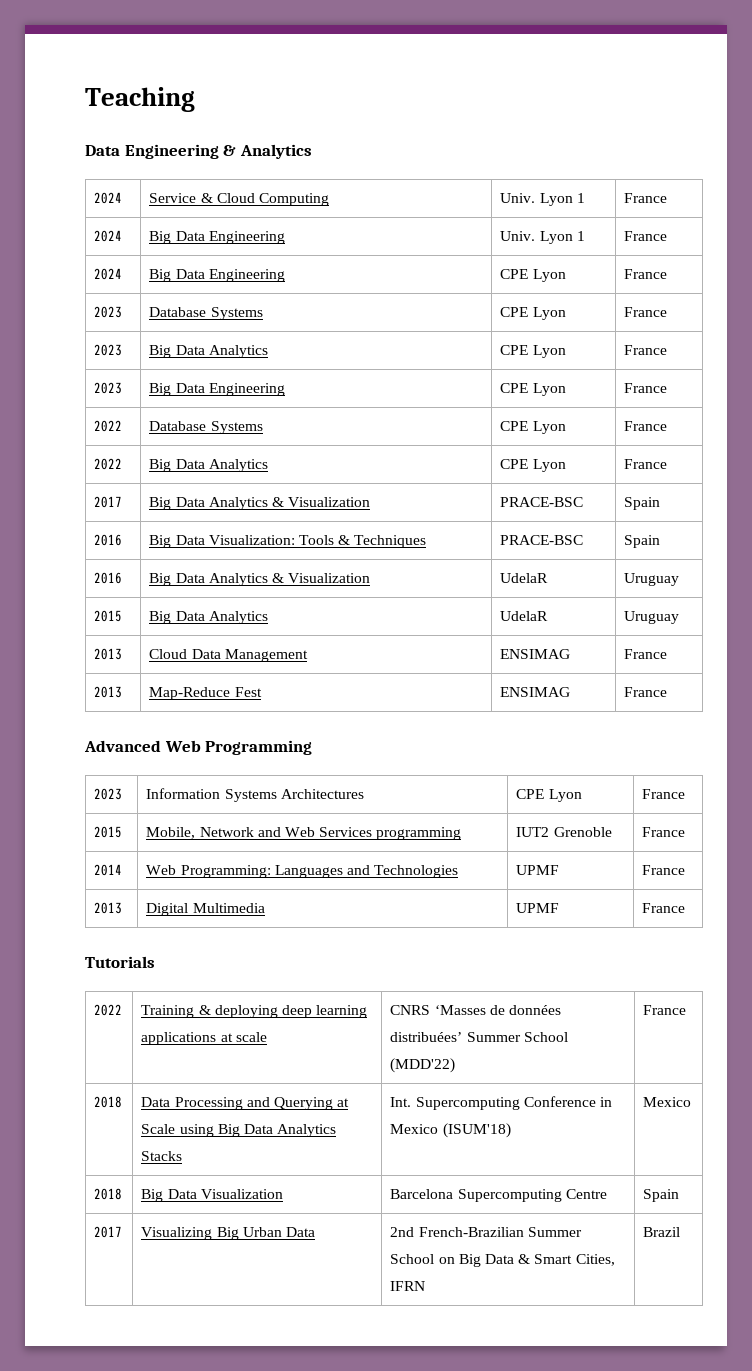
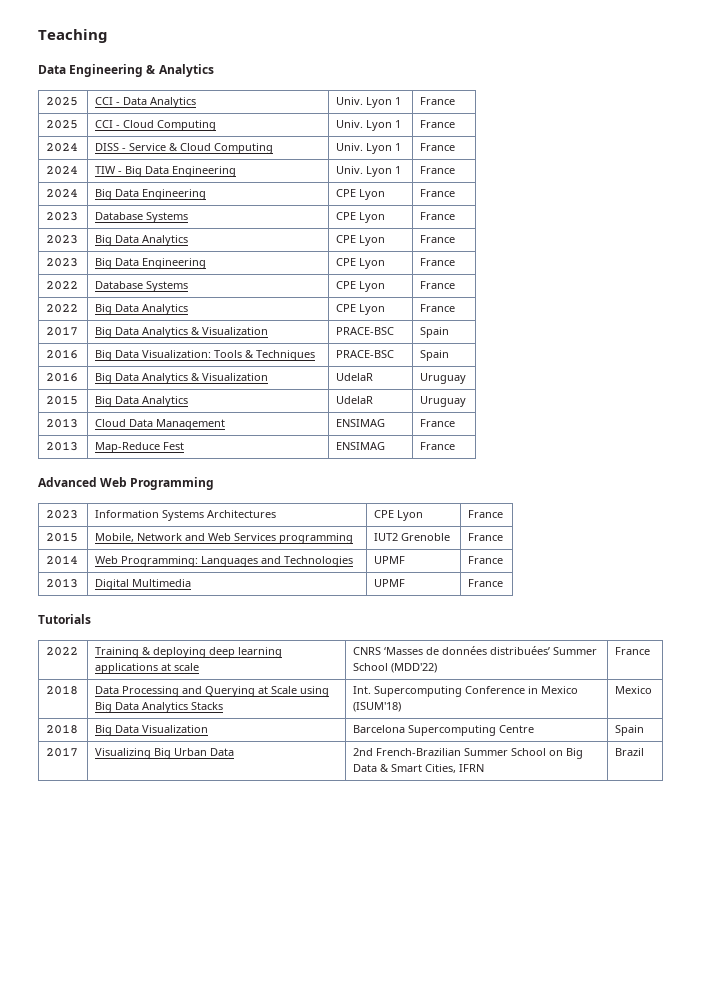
- 2024 | Service & Cloud Computing | Univ. Lyon 1 | France
+ 2025 | CCI - Data Analytics | Univ. Lyon 1 | France
+ 2025 | CCI - Cloud Computing | Univ. Lyon 1 | France
+ 2024 | DISS - Service & Cloud Computing | Univ. Lyon 1 | France
- 2024 | Big Data Engineering | Univ. Lyon 1 | France
+ 2024 | TIW - Big Data Engineering | Univ. Lyon 1 | France

